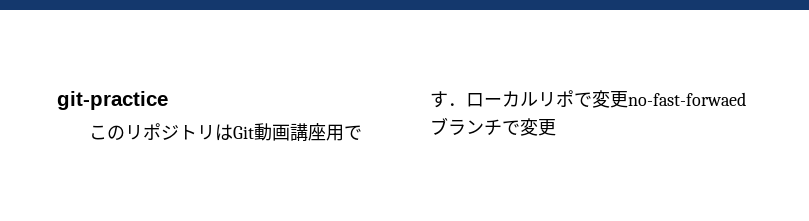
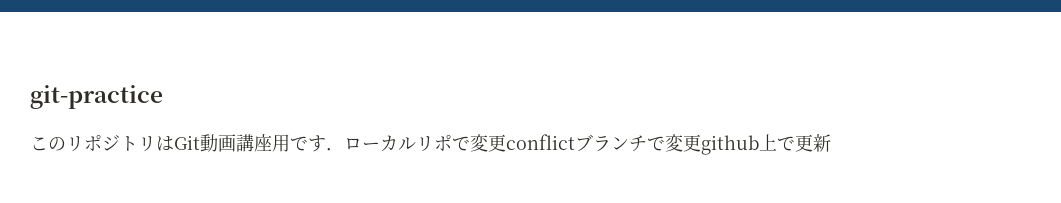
- このリポジトリはGit動画講座用です．ローカルリポで変更no-fast-forwaedブランチで変更
+ このリポジトリはGit動画講座用です．ローカルリポで変更conflictブランチで変更github上で更新

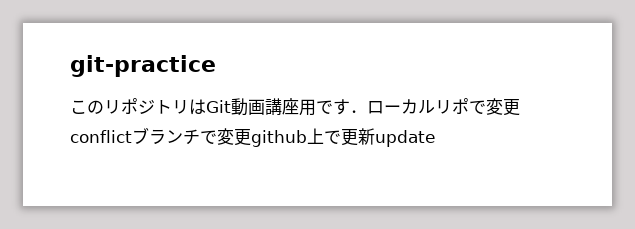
- このリポジトリはGit動画講座用です．ローカルリポで変更conflictブランチで変更github上で更新
+ このリポジトリはGit動画講座用です．ローカルリポで変更conflictブランチで変更github上で更新update

